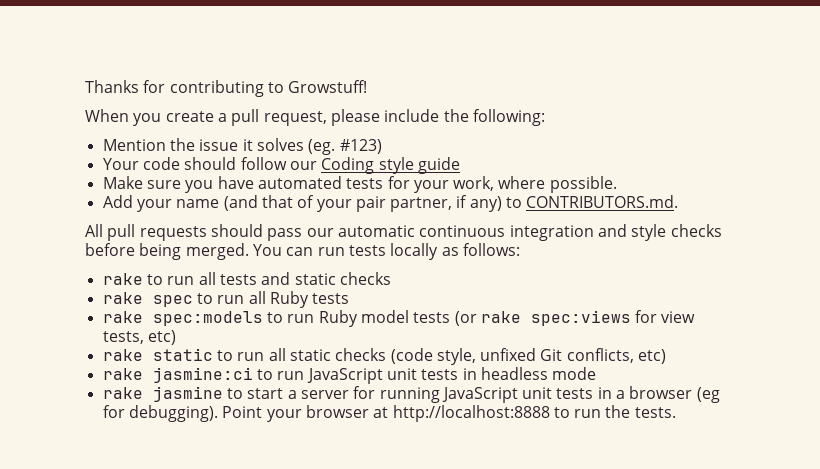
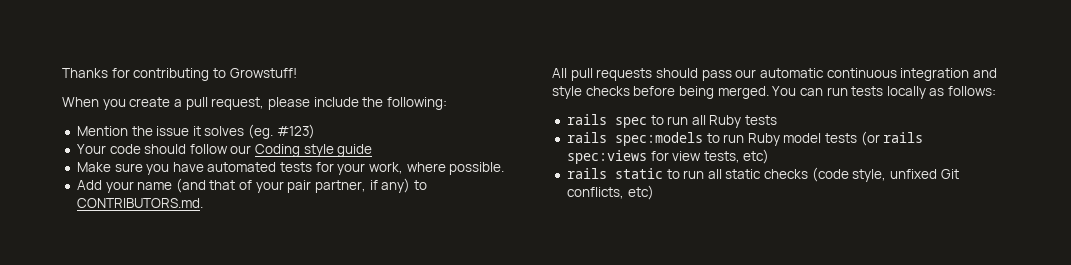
- rake to run all tests and static checks
- rake spec to run all Ruby tests
+ rails spec to run all Ruby tests
- rake spec:models to run Ruby model tests (or rake spec:views for view tests, etc)
+ rails spec:models to run Ruby model tests (or rails spec:views for view tests, etc)
- rake static to run all static checks (code style, unfixed Git conflicts, etc)
+ rails static to run all static checks (code style, unfixed Git conflicts, etc)
- rake jasmine:ci to run JavaScript unit tests in headless mode
- rake jasmine to start a server for running JavaScript unit tests in a browser (eg for debugging). Point your browser at http://localhost:8888 to run the tests.

